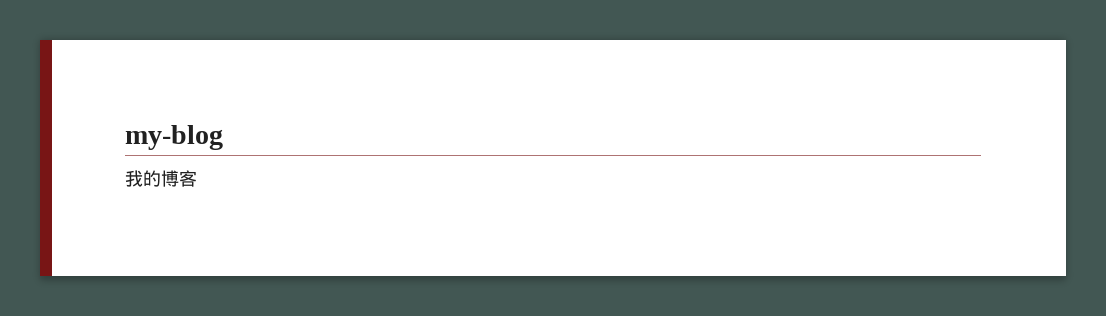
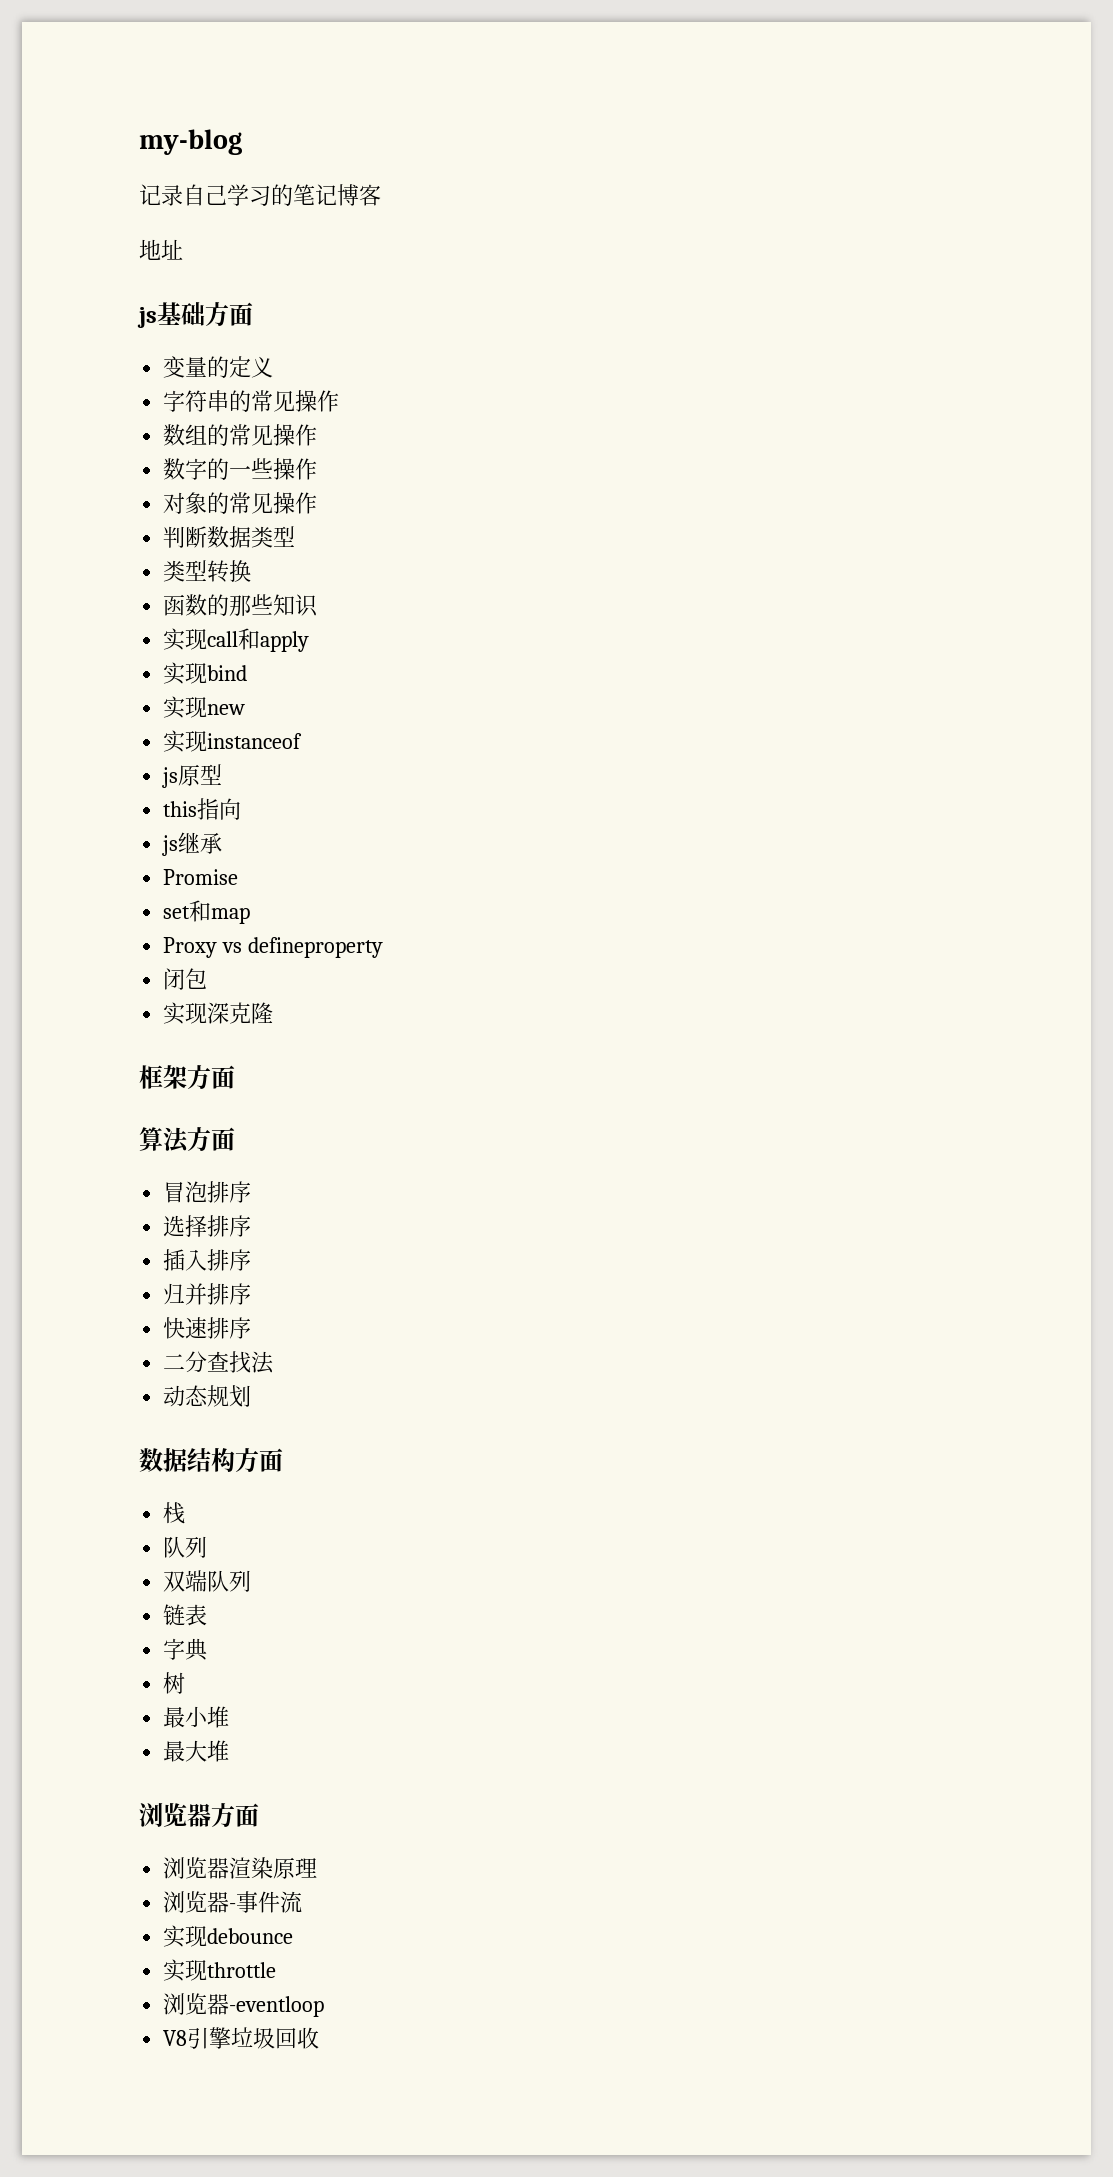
- 我的博客
+ 记录自己学习的笔记博客
+ 地址
+ js基础方面
+ 变量的定义
+ 字符串的常见操作
+ 数组的常见操作
+ 数字的一些操作
+ 对象的常见操作
+ 判断数据类型
+ 类型转换
+ 函数的那些知识
+ 实现call和apply
+ 实现bind
+ 实现new
+ 实现instanceof
+ js原型
+ this指向
+ js继承
+ Promise
+ set和map
+ Proxy vs defineproperty
+ 闭包
+ 实现深克隆
+ 框架方面
+ 算法方面
+ 冒泡排序
+ 选择排序
+ 插入排序
+ 归并排序
+ 快速排序
+ 二分查找法
+ 动态规划
+ 数据结构方面
+ 栈
+ 队列
+ 双端队列
+ 链表
+ 字典
+ 树
+ 最小堆
+ 最大堆
+ 浏览器方面
+ 浏览器渲染原理
+ 浏览器-事件流
+ 实现debounce
+ 实现throttle
+ 浏览器-eventloop
+ V8引擎垃圾回收

